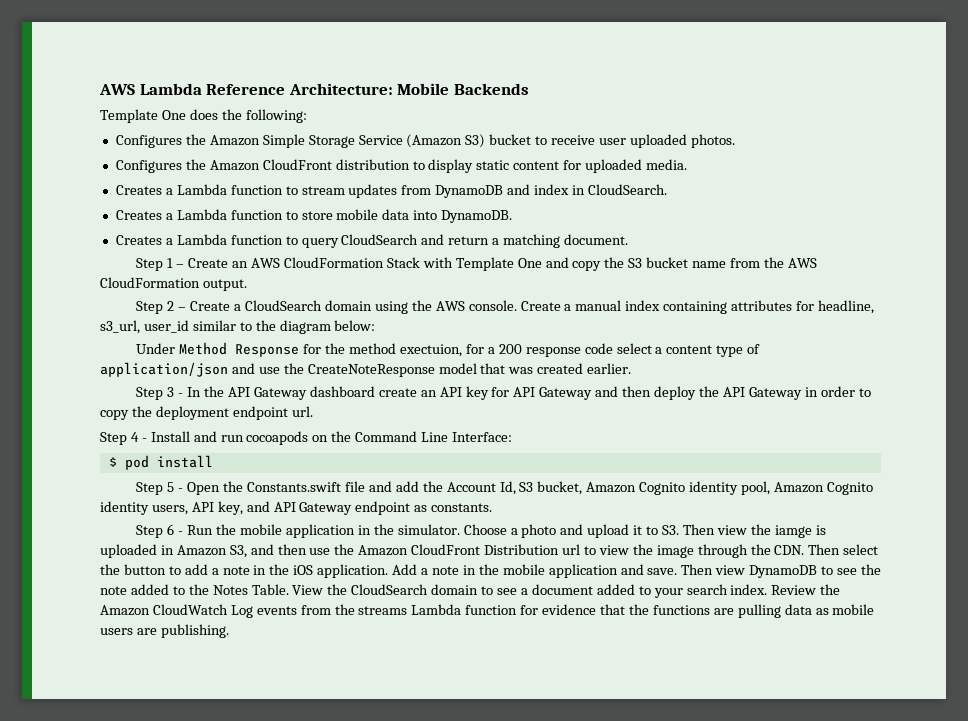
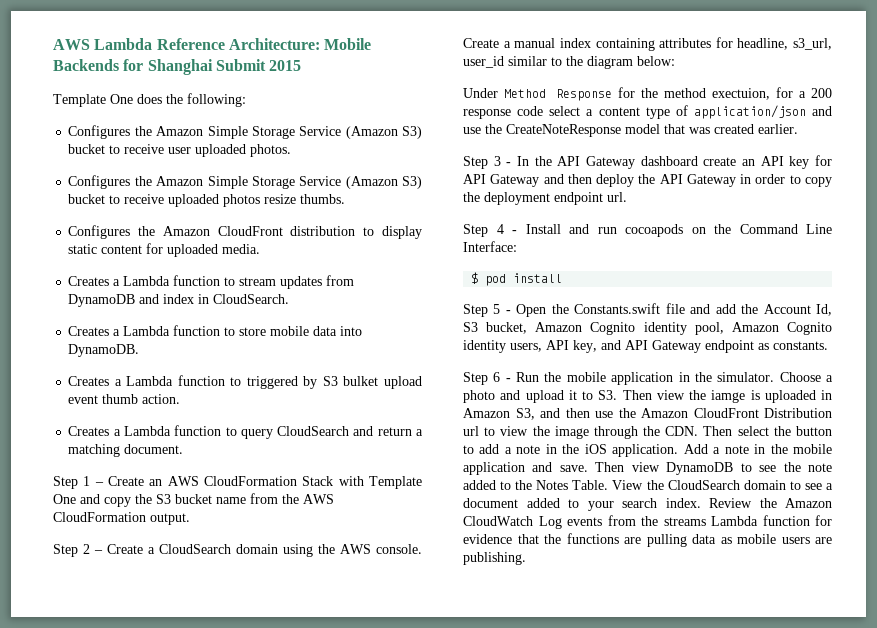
- AWS Lambda Reference Architecture: Mobile Backends
+ AWS Lambda Reference Architecture: Mobile Backends for Shanghai Submit 2015
+ Configures the Amazon Simple Storage Service (Amazon S3) bucket to receive uploaded photos resize thumbs.
+ Creates a Lambda function to triggered by S3 bulket upload event thumb action.

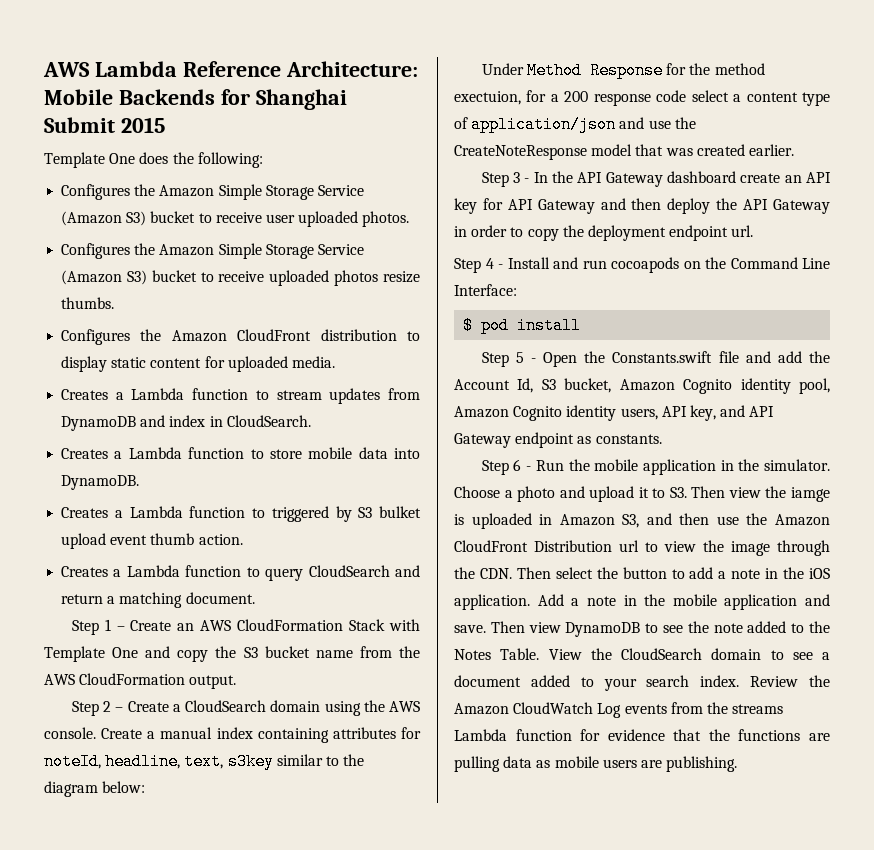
- Create a manual index containing attributes for headline, s3_url, user_id similar to the diagram below:
+ Create a manual index containing attributes for noteId, headline, text, s3key similar to the diagram below:

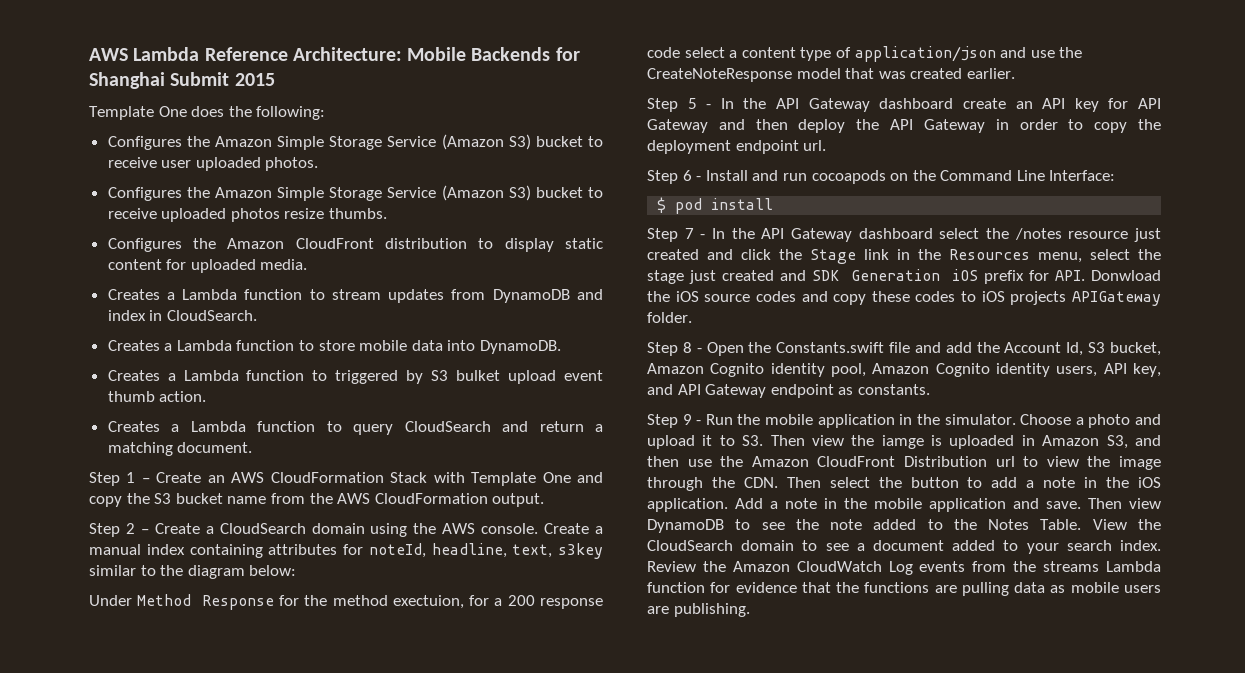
- Step 3 - In the API Gateway dashboard create an API key for API Gateway and then deploy the API Gateway in order to copy the deployment endpoint url.
+ Step 5 - In the API Gateway dashboard create an API key for API Gateway and then deploy the API Gateway in order to copy the deployment endpoint url.
- Step 4 - Install and run cocoapods on the Command Line Interface:
+ Step 6 - Install and run cocoapods on the Command Line Interface:
- Step 5 - Open the Constants.swift file and add the Account Id, S3 bucket, Amazon Cognito identity pool, Amazon Cognito identity users, API key, and API Gateway endpoint as constants.
+ Step 7 - In the API Gateway dashboard select the /notes resource just created and click the Stage link in the Resources menu, select the stage just created and SDK Generation iOS prefix for API. Donwload the iOS source codes and copy these codes to iOS projects APIGateway folder.
+ Step 8 - Open the Constants.swift file and add the Account Id, S3 bucket, Amazon Cognito identity pool, Amazon Cognito identity users, API key, and API Gateway endpoint as constants.
- Step 6 - Run the mobile application in the simulator.
+ Step 9 - Run the mobile application in the simulator.

